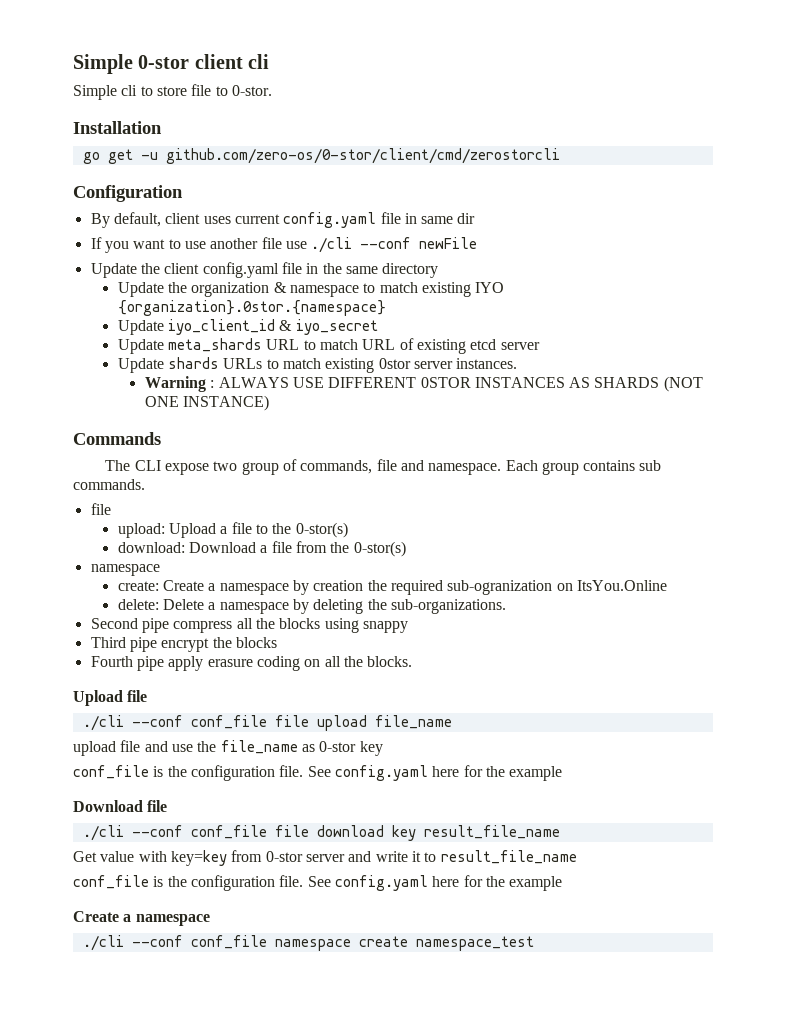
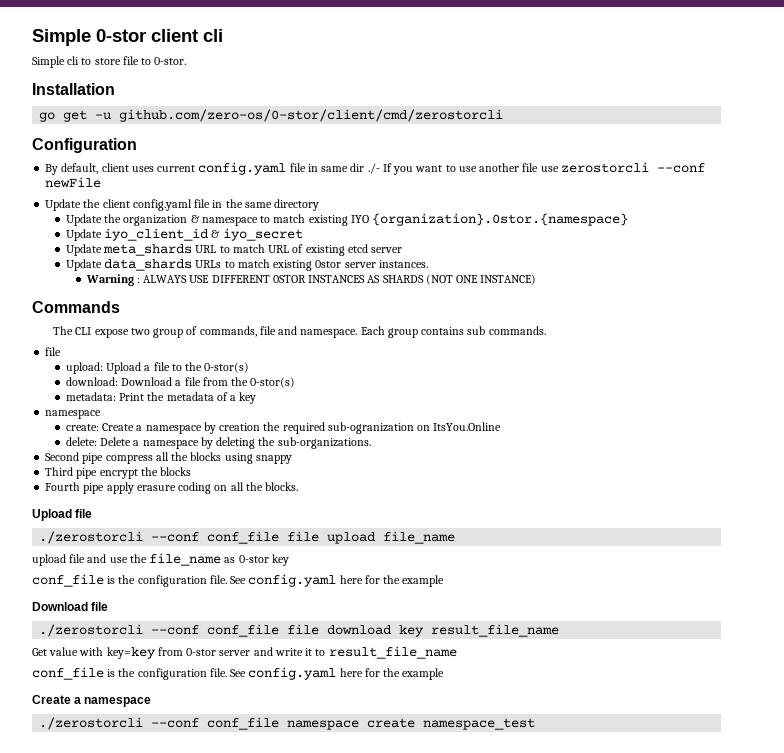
- By default, client uses current config.yaml file in same dir
- If you want to use another file use ./cli --conf newFile
+ By default, client uses current config.yaml file in same dir ./- If you want to use another file use zerostorcli --conf newFile
- Update shards URLs to match existing 0stor server instances.
+ Update data_shards URLs to match existing 0stor server instances.
+ metadata: Print the metadata of a key
- ./cli --conf conf_file file upload file_name
+ ./zerostorcli --conf conf_file file upload file_name
- ./cli --conf conf_file file download key result_file_name
+ ./zerostorcli --conf conf_file file download key result_file_name
- ./cli --conf conf_file namespace create namespace_test
+ ./zerostorcli --conf conf_file namespace create namespace_test

